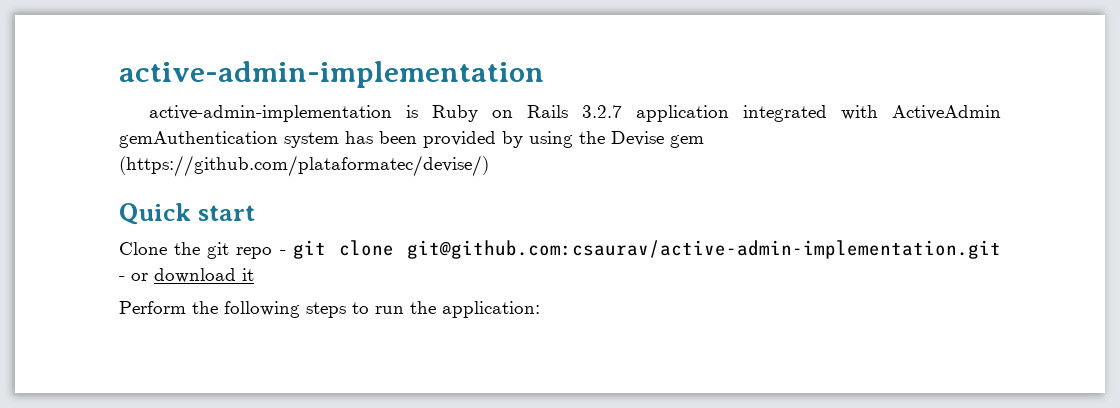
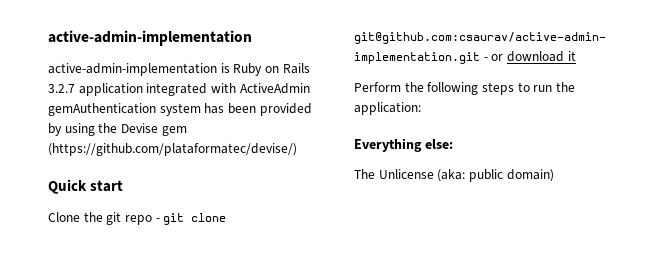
+ Everything else:
+ The Unlicense (aka: public domain)

